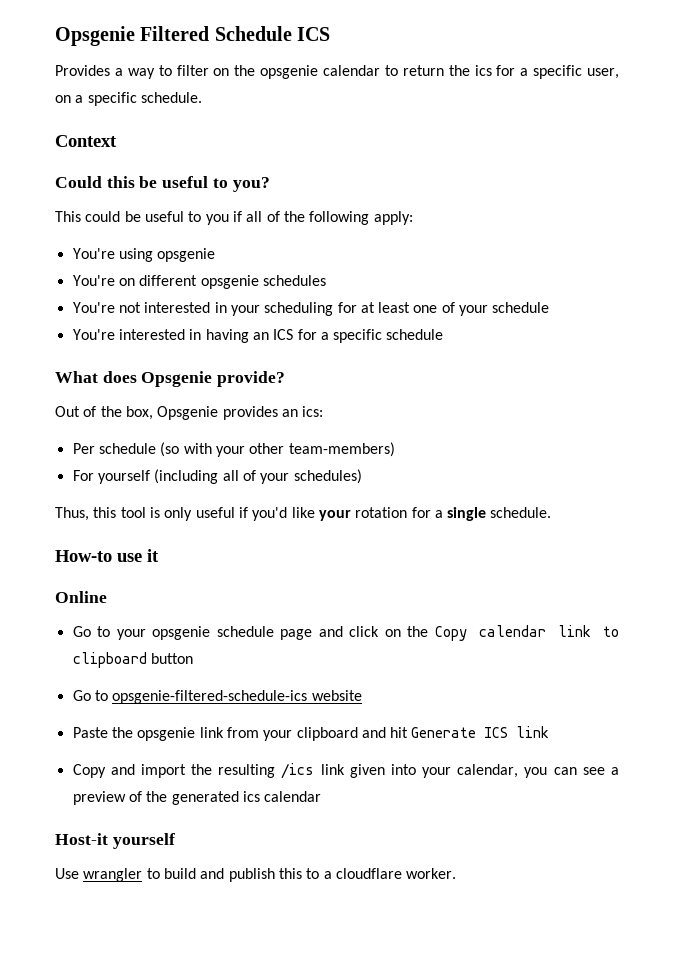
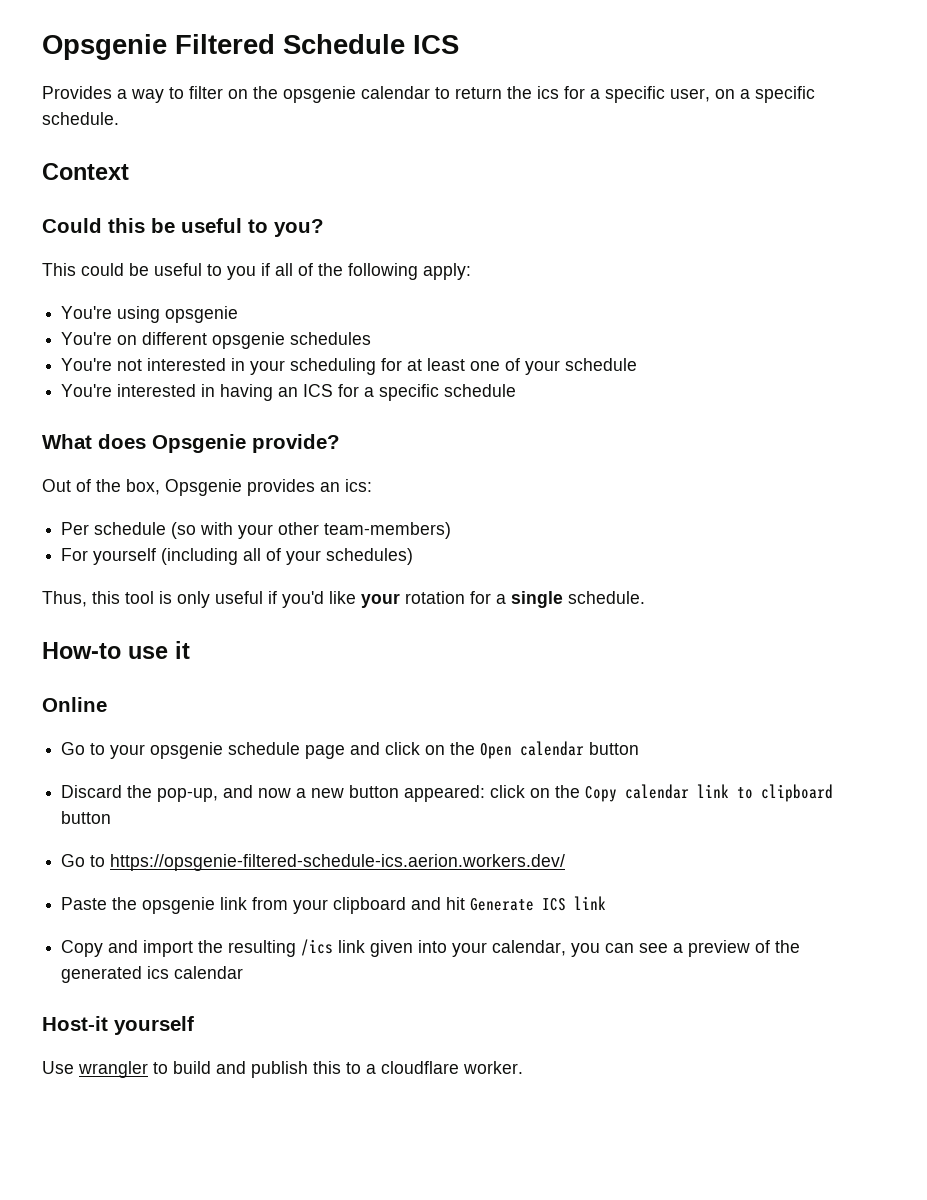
- Go to your opsgenie schedule page and click on the Copy calendar link to clipboard button
+ Go to your opsgenie schedule page and click on the Open calendar button
+ Discard the pop-up, and now a new button appeared: click on the Copy calendar link to clipboard button
- Go to opsgenie-filtered-schedule-ics website
+ Go to https://opsgenie-filtered-schedule-ics.aerion.workers.dev/

